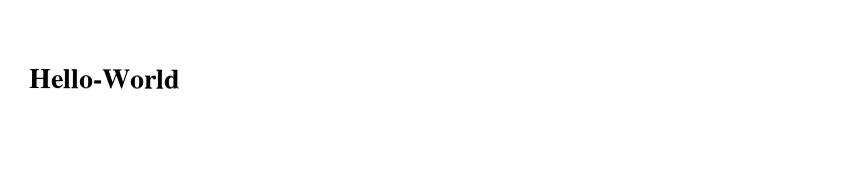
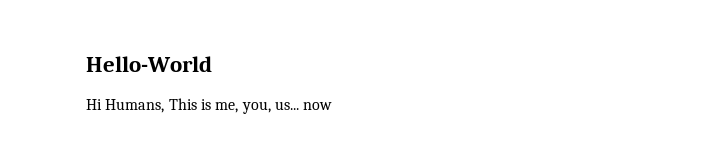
+ Hi Humans, This is me, you, us... now

